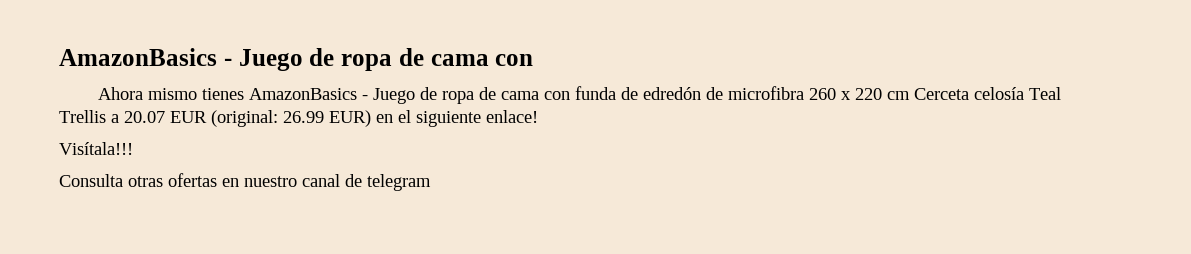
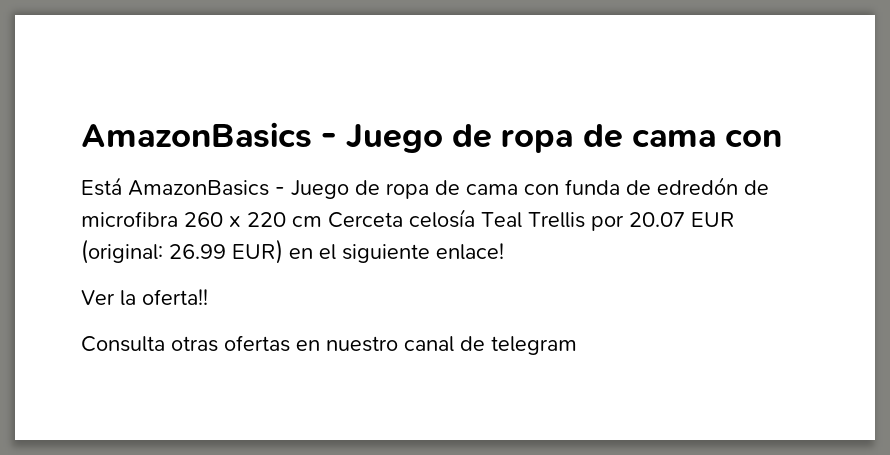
- Ahora mismo tienes AmazonBasics - Juego de ropa de cama con funda de edredón de microfibra 260 x 220 cm Cerceta celosía Teal Trellis a 20.07 EUR (original: 26.99 EUR) en el siguiente enlace!
+ Está AmazonBasics - Juego de ropa de cama con funda de edredón de microfibra 260 x 220 cm Cerceta celosía Teal Trellis por 20.07 EUR (original: 26.99 EUR) en el siguiente enlace!
- Visítala!!!
+ Ver la oferta!!

